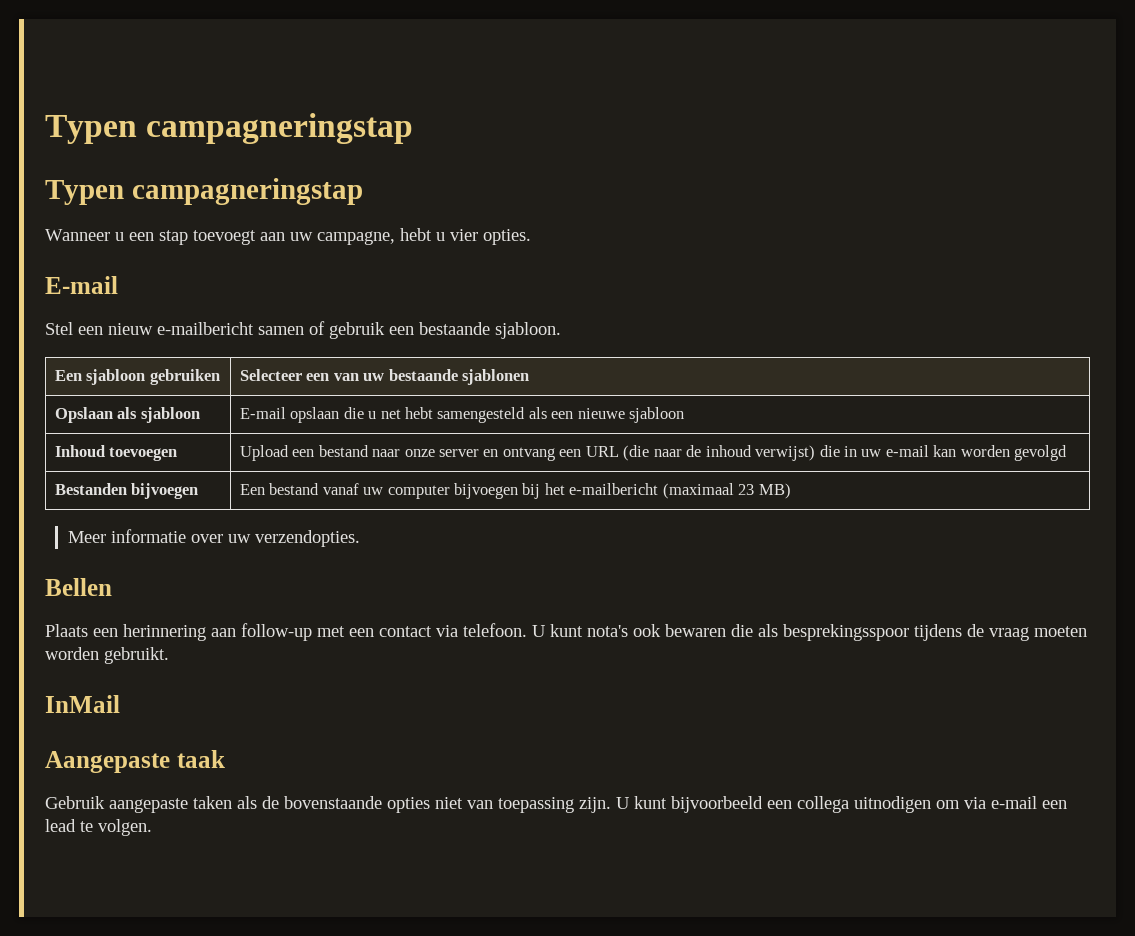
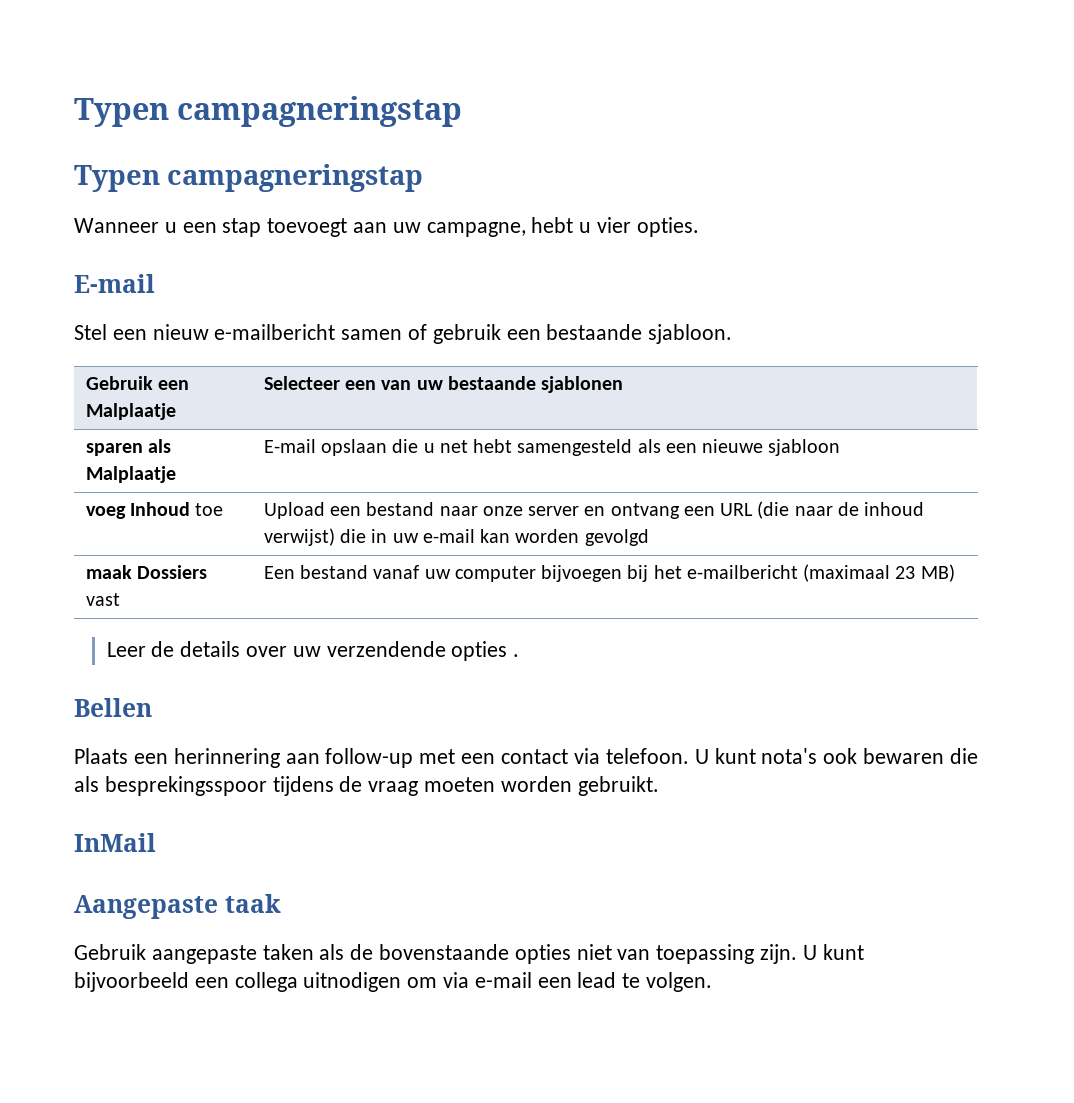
- Een sjabloon gebruiken | Selecteer een van uw bestaande sjablonen
+ Gebruik een Malplaatje | Selecteer een van uw bestaande sjablonen
- Opslaan als sjabloon | E-mail opslaan die u net hebt samengesteld als een nieuwe sjabloon
+ sparen als Malplaatje | E-mail opslaan die u net hebt samengesteld als een nieuwe sjabloon
- Inhoud toevoegen | Upload een bestand naar onze server en ontvang een URL (die naar de inhoud verwijst) die in uw e-mail kan worden gevolgd
+ voeg Inhoud toe | Upload een bestand naar onze server en ontvang een URL (die naar de inhoud verwijst) die in uw e-mail kan worden gevolgd
- Bestanden bijvoegen | Een bestand vanaf uw computer bijvoegen bij het e-mailbericht (maximaal 23 MB)
+ maak Dossiers vast | Een bestand vanaf uw computer bijvoegen bij het e-mailbericht (maximaal 23 MB)
- Meer informatie over uw verzendopties.
+ Leer de details over uw verzendende opties .

